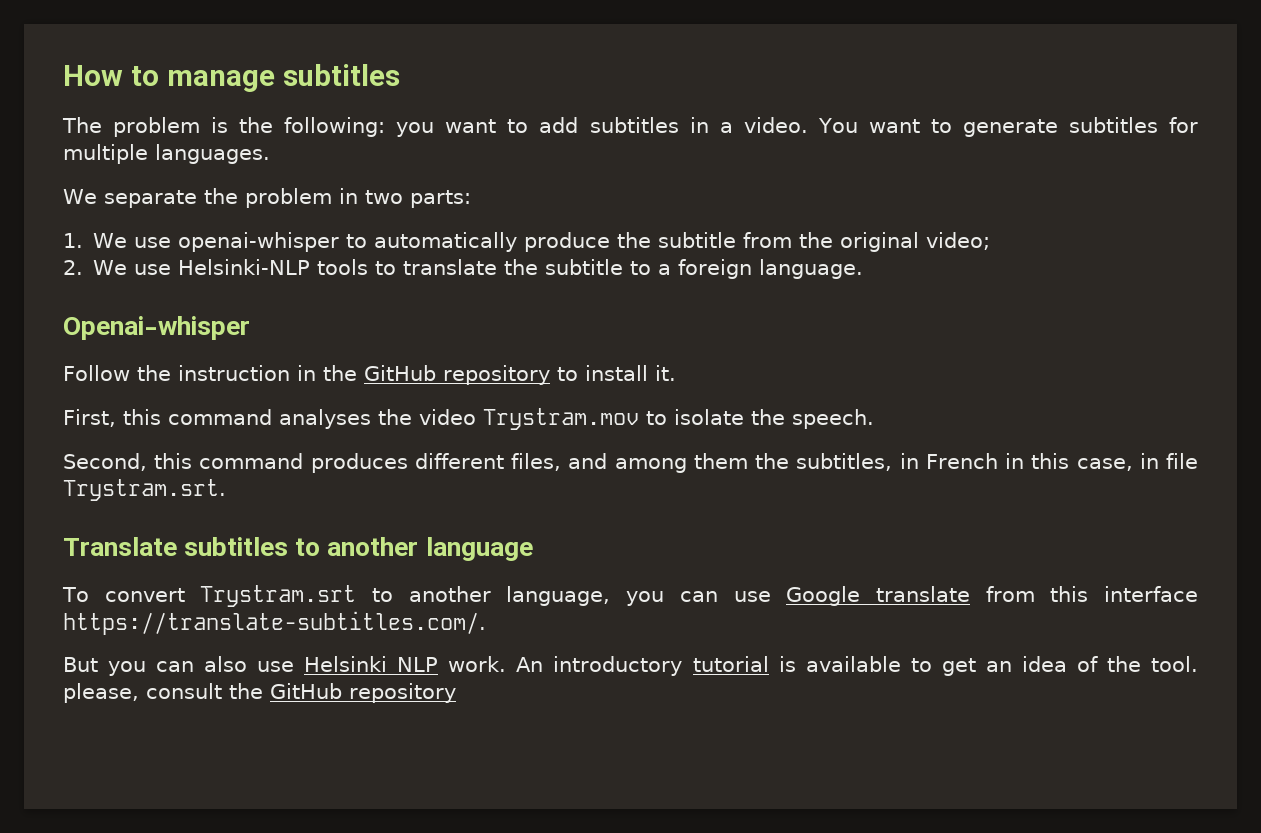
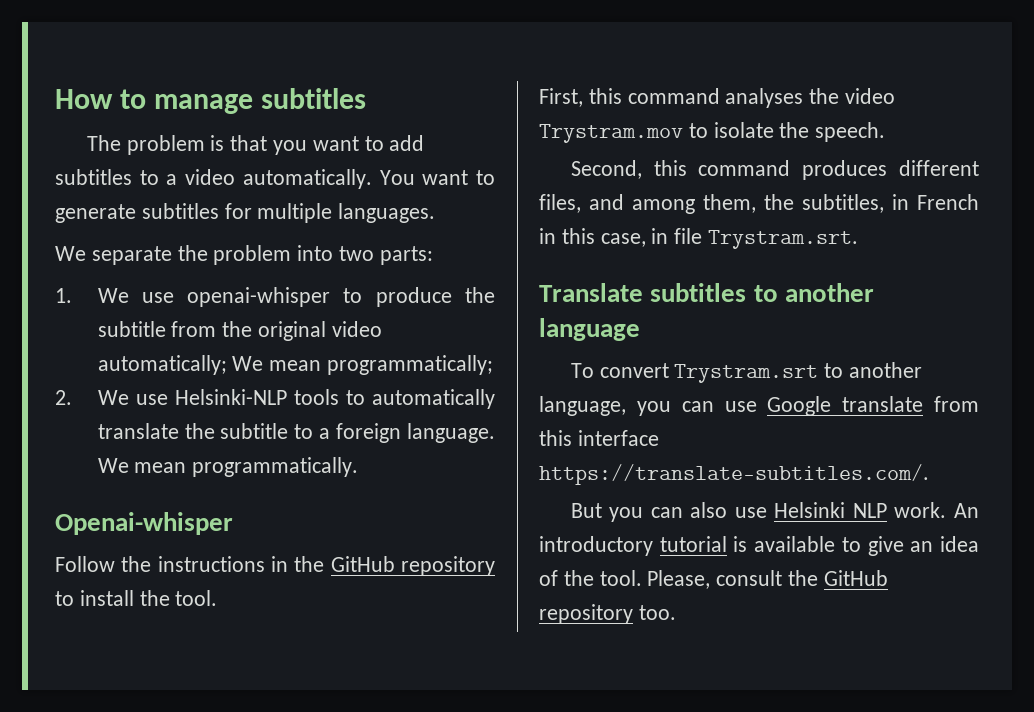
- The problem is the following: you want to add subtitles in a video.
+ The problem is that you want to add subtitles to a video automatically.
- We separate the problem in two parts:
+ We separate the problem into two parts:
- 1. We use openai-whisper to automatically produce the subtitle from the original video;
+ 1. We use openai-whisper to produce the subtitle from the original video automatically; We mean programmatically;
- 2. We use Helsinki-NLP tools to translate the subtitle to a foreign language.
+ 2. We use Helsinki-NLP tools to automatically translate the subtitle to a foreign language. We mean programmatically.
- Follow the instruction in the GitHub repository to install it.
+ Follow the instructions in the GitHub repository to install the tool.
- Second, this command produces different files, and among them the subtitles, in French in this case, in file Trystram.srt.
+ Second, this command produces different files, and among them, the subtitles, in French in this case, in file Trystram.srt.
- An introductory tutorial is available to get an idea of the tool. please, consult the GitHub repository
+ An introductory tutorial is available to give an idea of the tool. Please, consult the GitHub repository too.

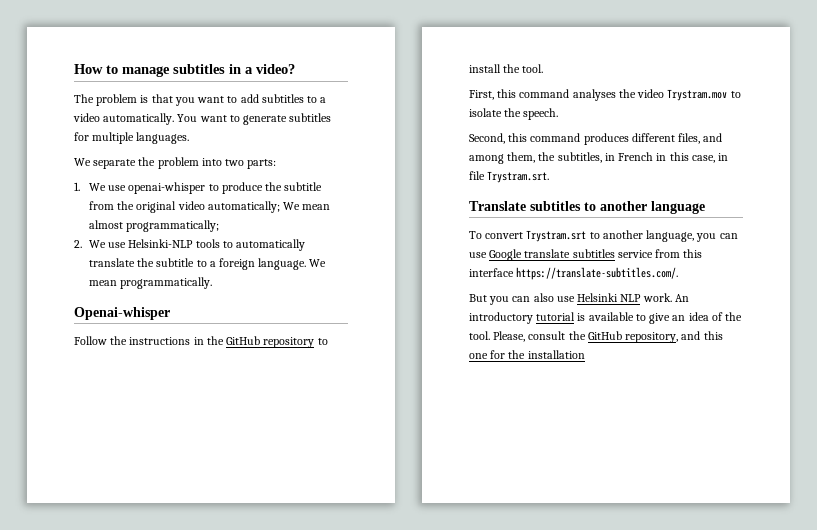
- How to manage subtitles
+ How to manage subtitles in a video?
- 1. We use openai-whisper to produce the subtitle from the original video automatically; We mean programmatically;
+ 1. We use openai-whisper to produce the subtitle from the original video automatically; We mean almost programmatically;
- To convert Trystram.srt to another language, you can use Google translate from this interface https://translate-subtitles.com/.
+ To convert Trystram.srt to another language, you can use Google translate subtitles service from this interface https://translate-subtitles.com/.
- Please, consult the GitHub repository too.
+ Please, consult the GitHub repository, and this one for the installation

